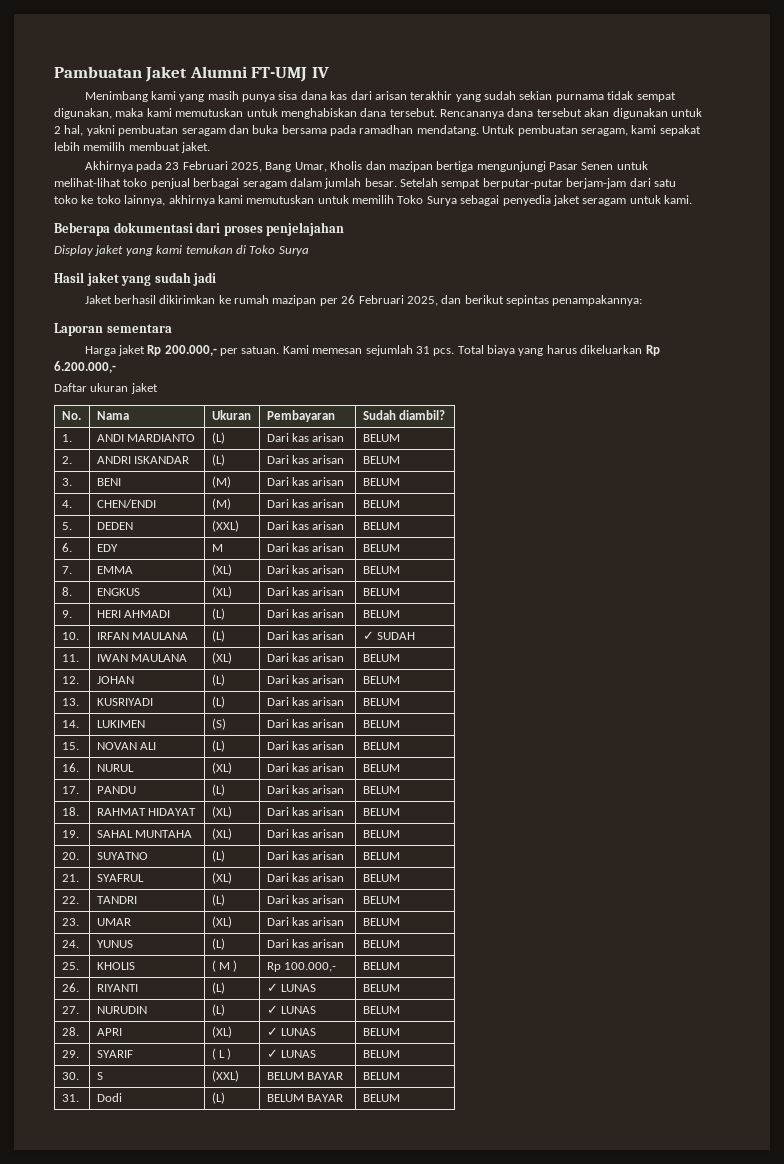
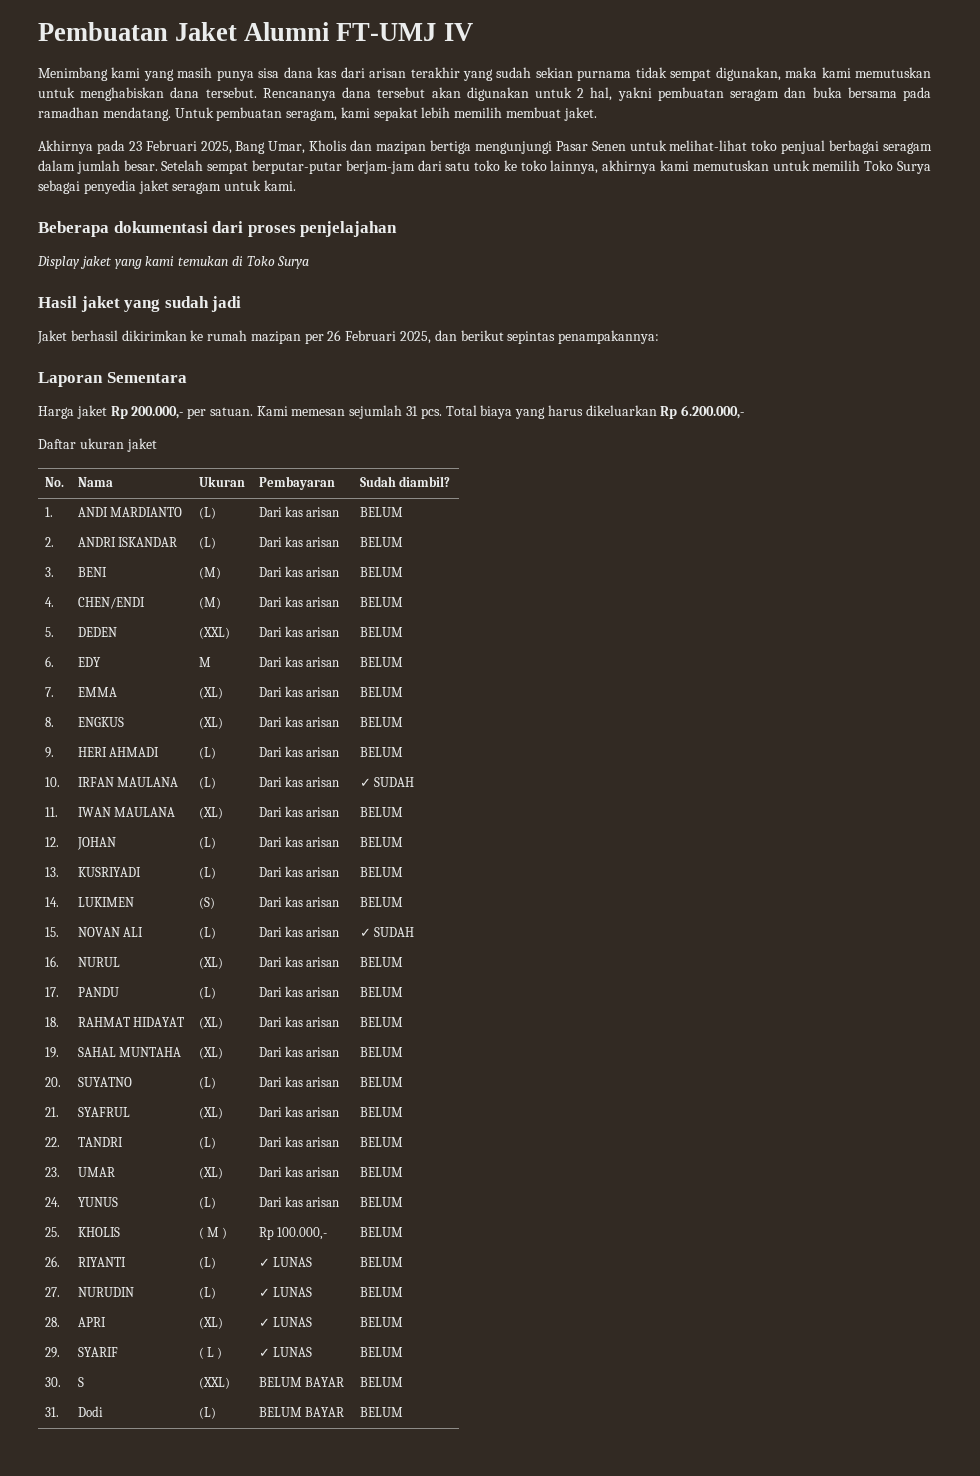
- Pambuatan Jaket Alumni FT-UMJ IV
+ Pembuatan Jaket Alumni FT-UMJ IV
- Laporan sementara
+ Laporan Sementara
- 15. | NOVAN ALI | (L) | Dari kas arisan | BELUM
+ 15. | NOVAN ALI | (L) | Dari kas arisan | ✓ SUDAH

